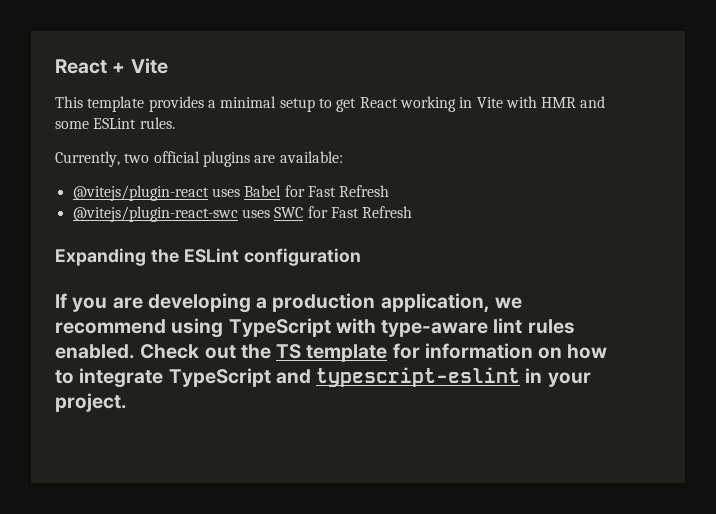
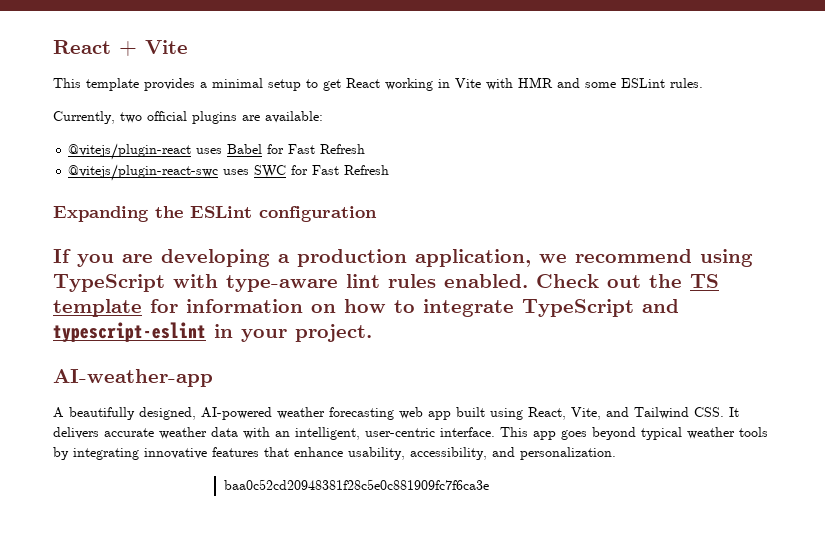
+ AI-weather-app
+ A beautifully designed, AI-powered weather forecasting web app built using React, Vite, and Tailwind CSS. It delivers accurate weather data with an intelligent, user-centric interface. This app goes beyond typical weather tools by integrating innovative features that enhance usability, accessibility, and personalization.
+ baa0c52cd20948381f28c5e0c881909fc7f6ca3e

